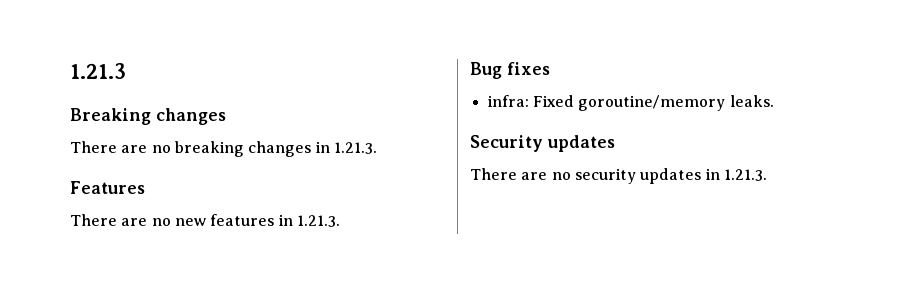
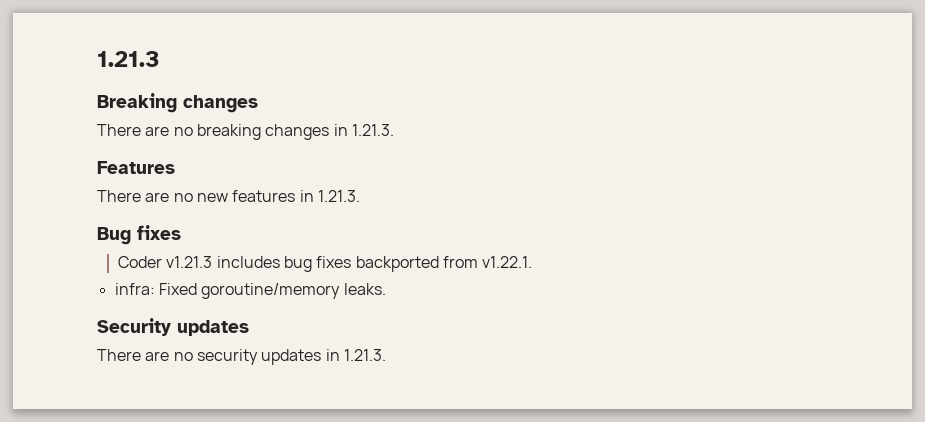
+ Coder v1.21.3 includes bug fixes backported from v1.22.1.

